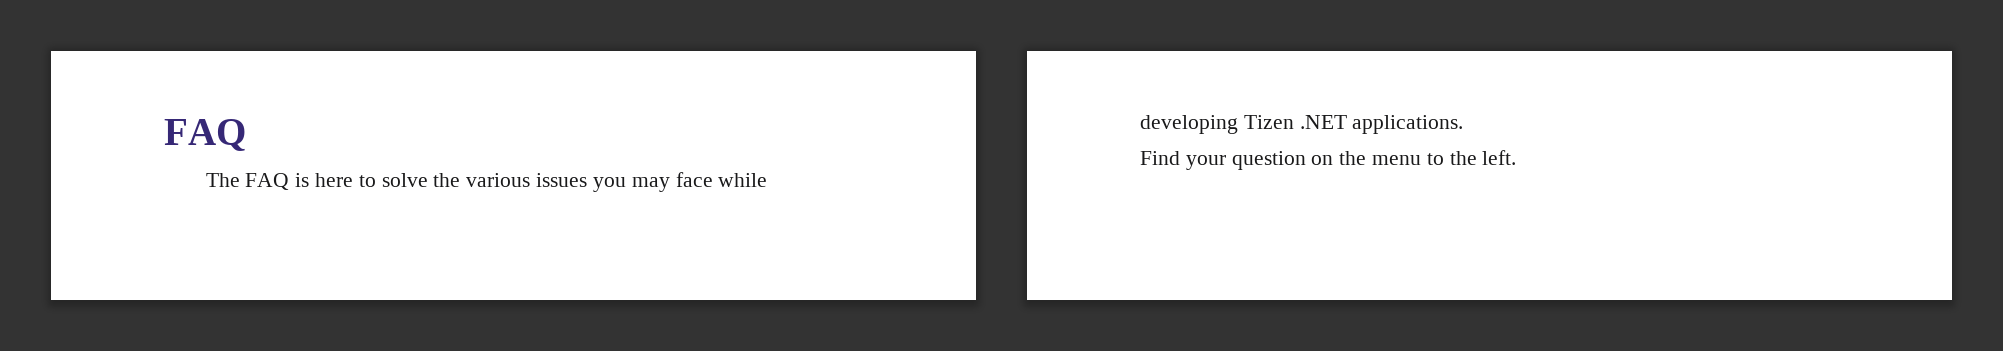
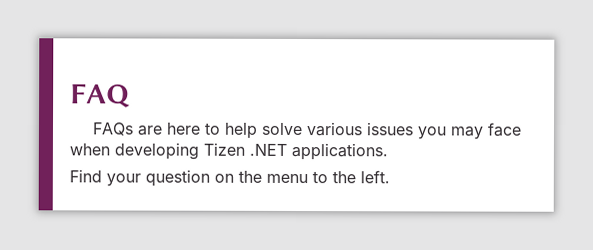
- The FAQ is here to solve the various issues you may face while developing Tizen .NET applications.
+ FAQs are here to help solve various issues you may face when developing Tizen .NET applications.

